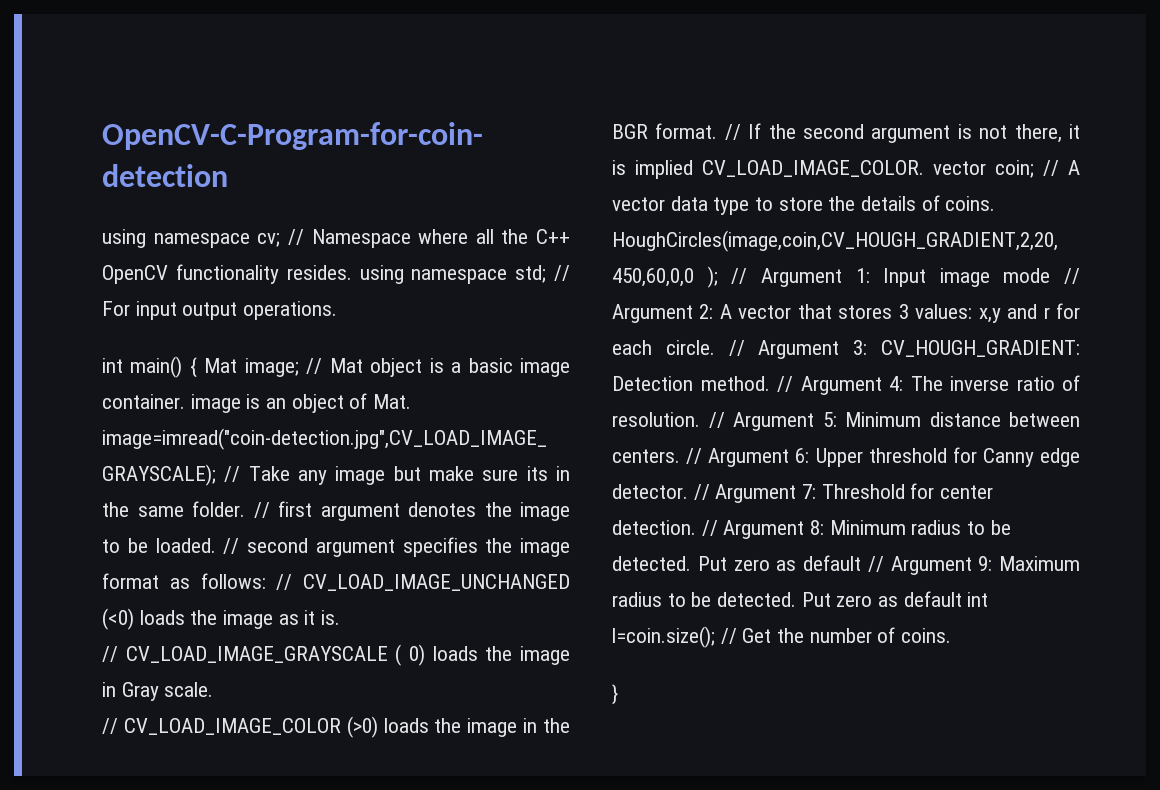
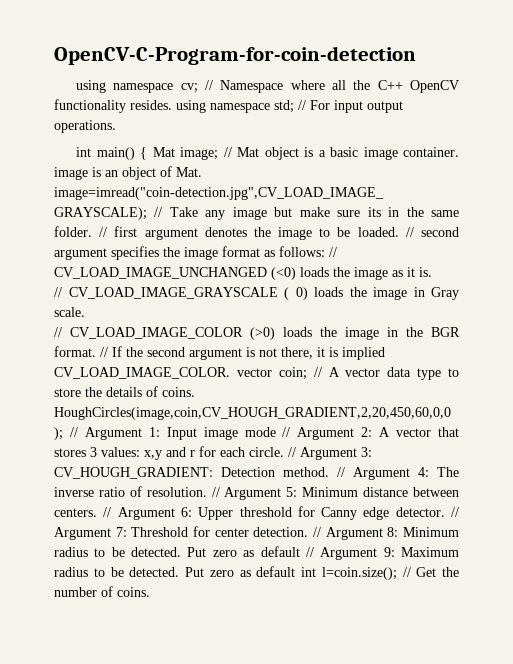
- }

